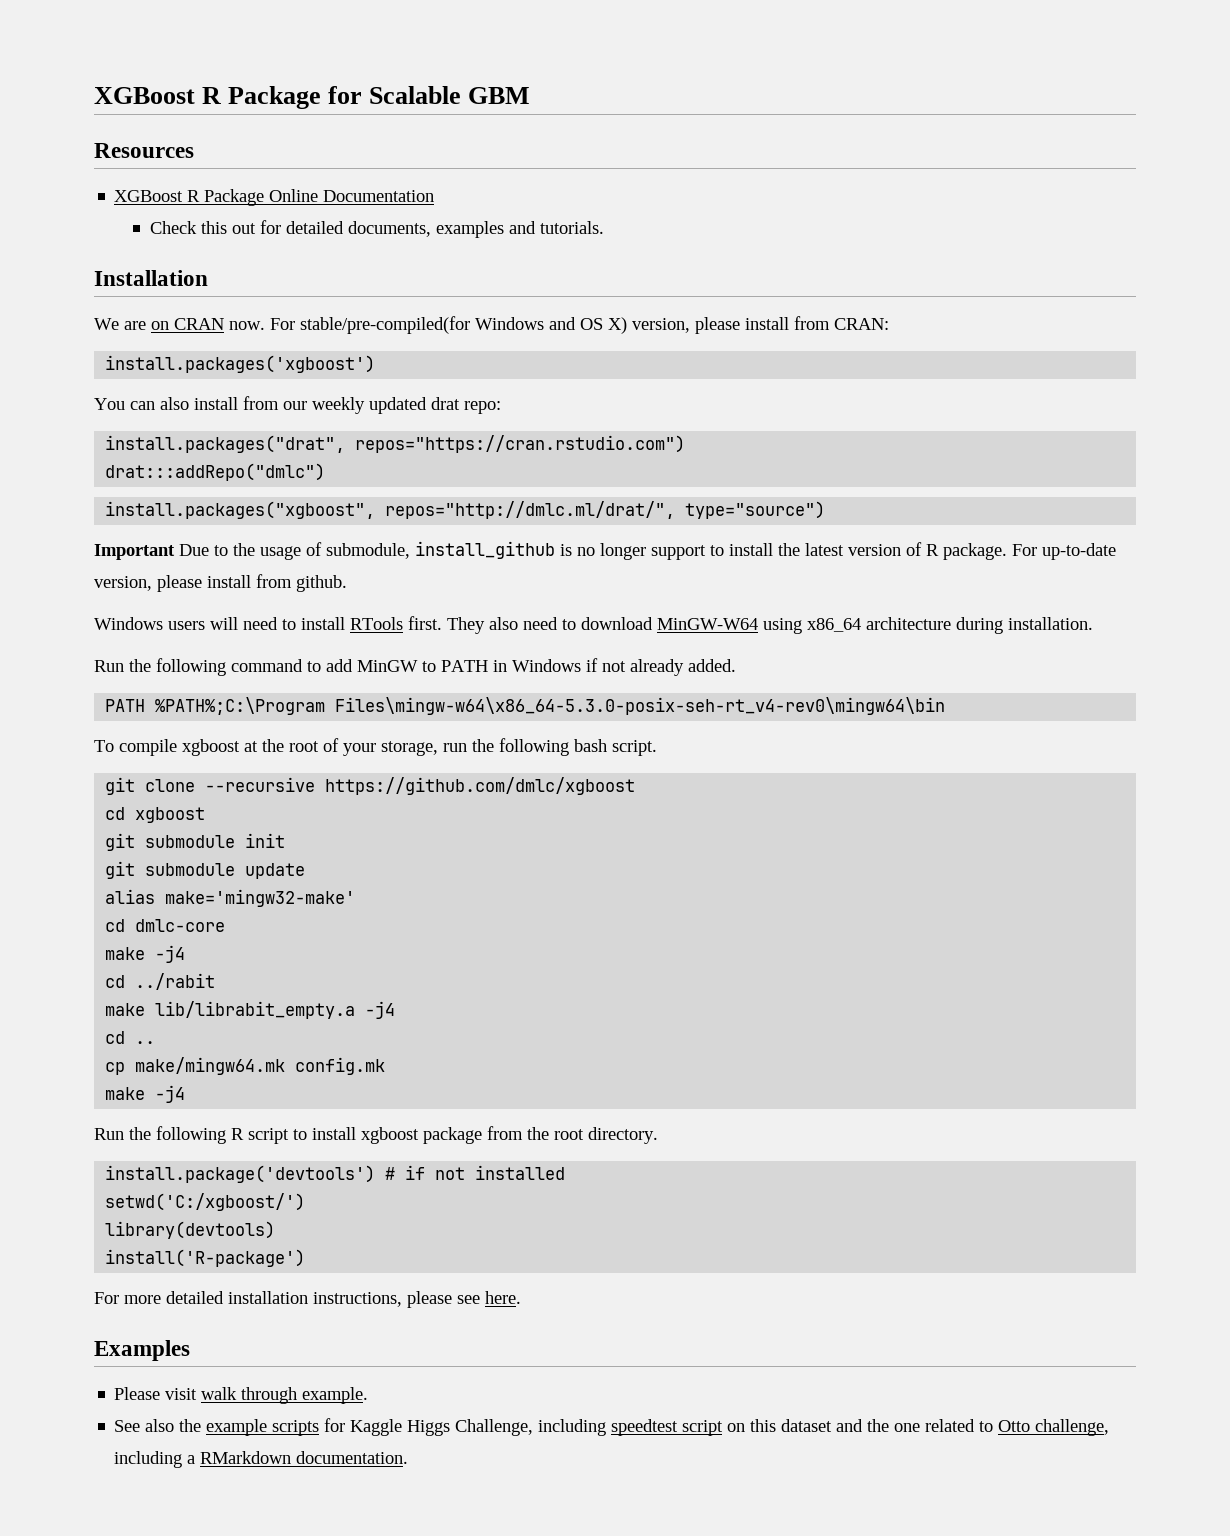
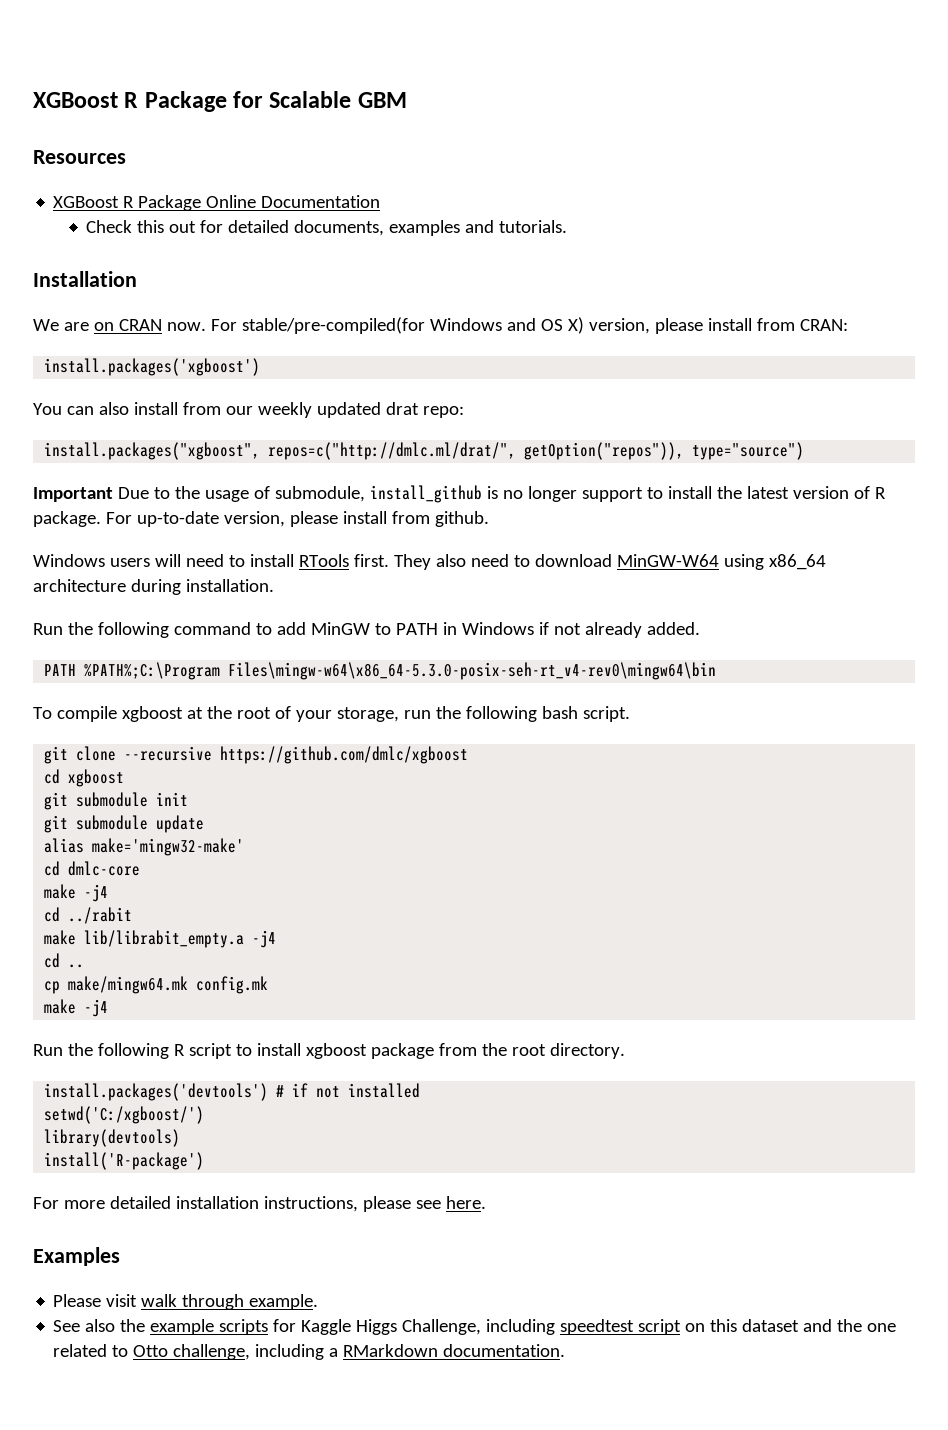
- install.packages("drat", repos="https://cran.rstudio.com")
- drat:::addRepo("dmlc")
- install.packages("xgboost", repos="http://dmlc.ml/drat/", type="source")
+ install.packages("xgboost", repos=c("http://dmlc.ml/drat/", getOption("repos")), type="source")
- install.package('devtools') # if not installed
+ install.packages('devtools') # if not installed

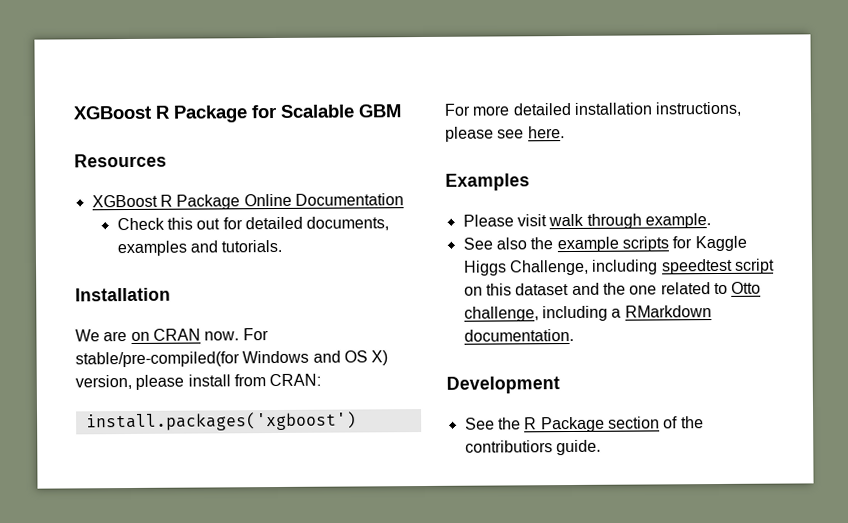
- You can also install from our weekly updated drat repo:
- install.packages("xgboost", repos=c("http://dmlc.ml/drat/", getOption("repos")), type="source")
- Important Due to the usage of submodule, install_github is no longer support to install the latest version of R package. For up-to-date version, please install from github.
- Windows users will need to install RTools first. They also need to download MinGW-W64 using x86_64 architecture during installation.
- Run the following command to add MinGW to PATH in Windows if not already added.
- PATH %PATH%;C:\Program Files\mingw-w64\x86_64-5.3.0-posix-seh-rt_v4-rev0\mingw64\bin
- To compile xgboost at the root of your storage, run the following bash script.
- git clone --recursive https://github.com/dmlc/xgboost
- cd xgboost
- git submodule init
- git submodule update
- alias make='mingw32-make'
- cd dmlc-core
- make -j4
- cd ../rabit
- make lib/librabit_empty.a -j4
- cd ..
- cp make/mingw64.mk config.mk
- make -j4
- Run the following R script to install xgboost package from the root directory.
- install.packages('devtools') # if not installed
- setwd('C:/xgboost/')
- library(devtools)
- install('R-package')
+ Development
+ See the R Package section of the contributiors guide.

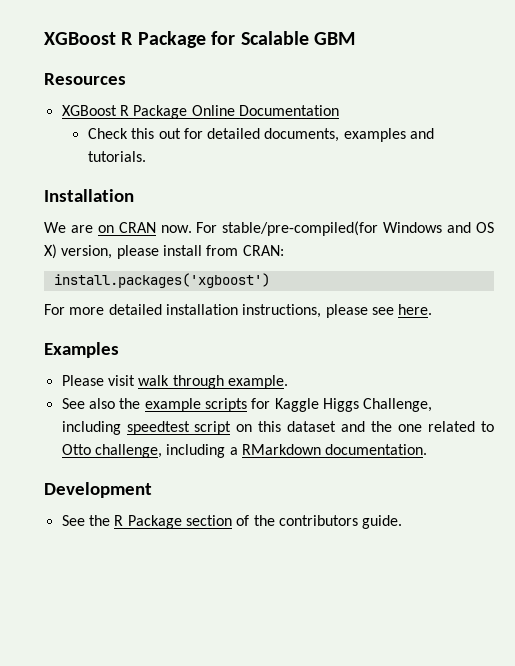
- See the R Package section of the contributiors guide.
+ See the R Package section of the contributors guide.

